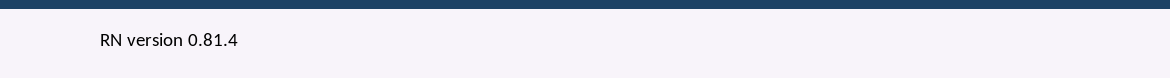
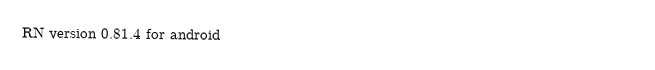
- RN version 0.81.4
+ RN version 0.81.4 for android

